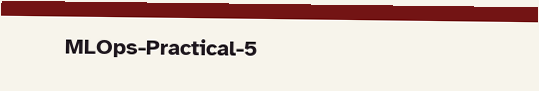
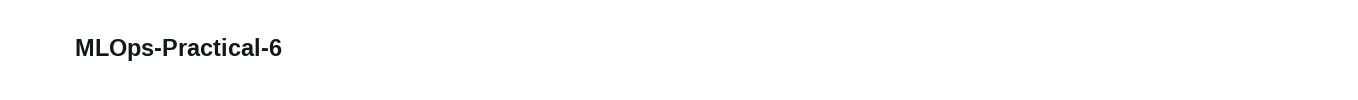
- MLOps-Practical-5
+ MLOps-Practical-6

